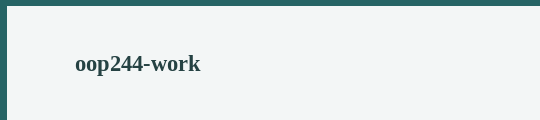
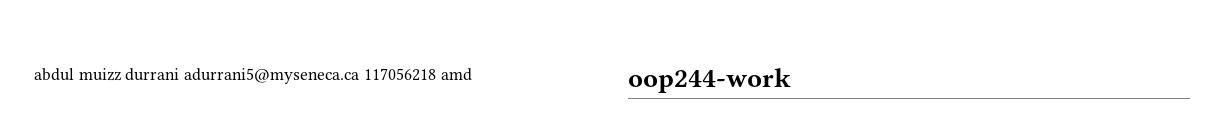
+ abdul muizz durrani adurrani5@myseneca.ca 117056218 amd

